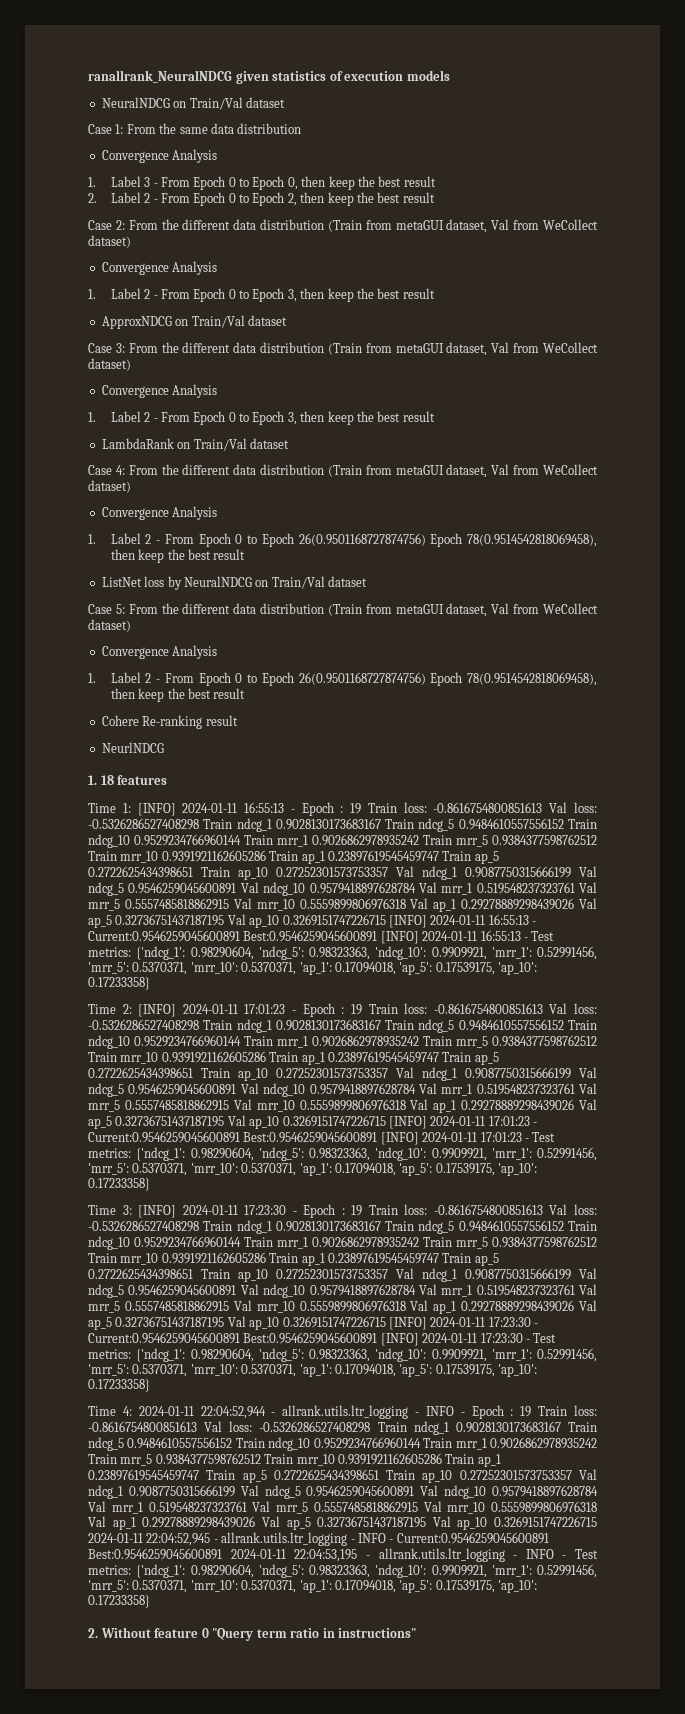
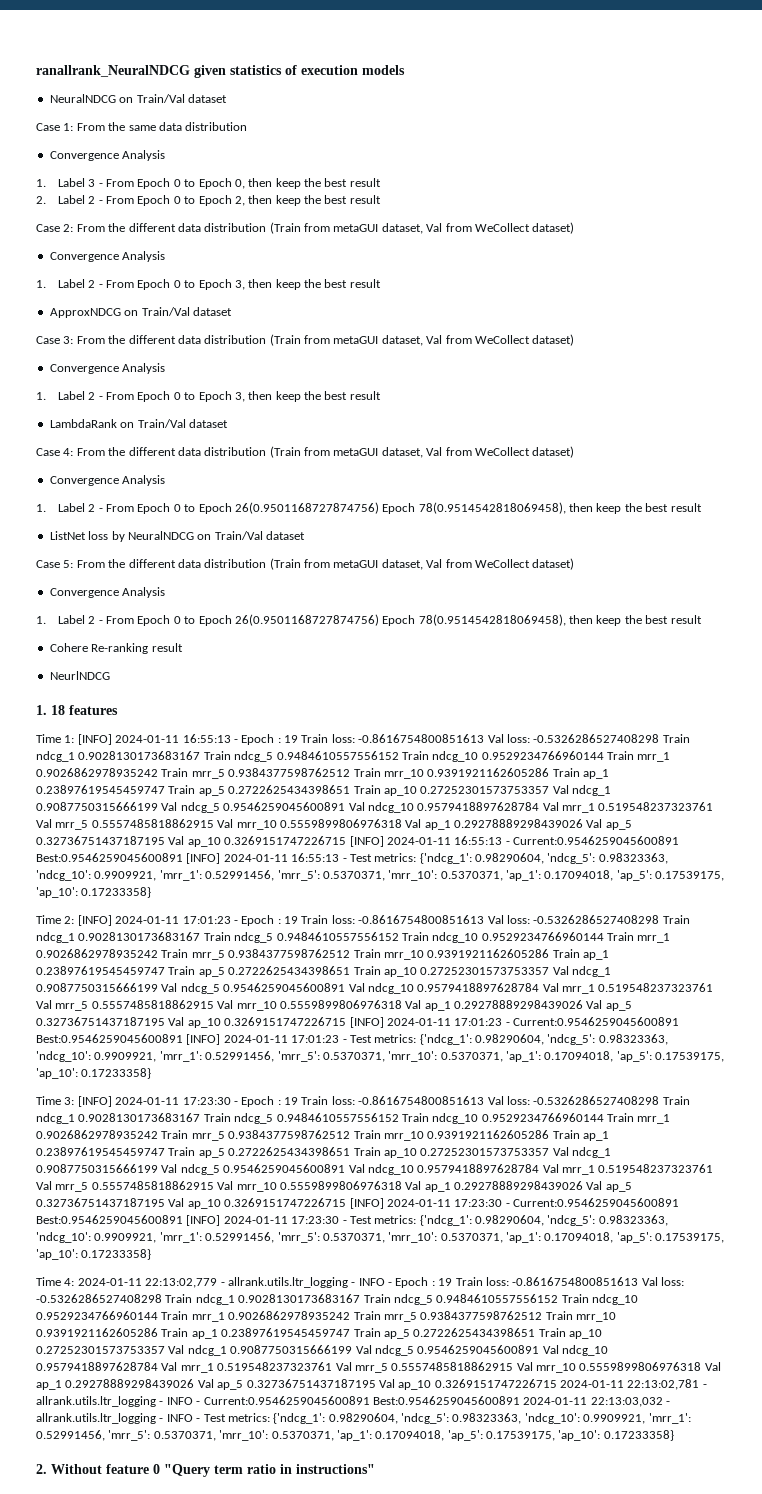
- 2024-01-11 22:04:52,944 - allrank.utils.ltr_logging - INFO - Epoch :
+ 2024-01-11 22:13:02,779 - allrank.utils.ltr_logging - INFO - Epoch :
- -0.5326286527408298 Train ndcg_1 0.9028130173683167 Train ndcg_5 0.9484610557556152 Train ndcg_10 0.9529234766960144 Train mrr_1 0.9026862978935242 Train mrr_5 0.9384377598762512 Train mrr_10 0.9391921162605286 Train ap_1 0.23897619545459747 Train ap_5 0.2722625434398651 Train ap_10 0.27252301573753357 Val ndcg_1 0.9087750315666199 Val ndcg_5 0.9546259045600891 Val ndcg_10 0.9579418897628784 Val mrr_1 0.519548237323761 Val mrr_5 0.5557485818862915 Val mrr_10 0.5559899806976318 Val ap_1 0.29278889298439026 Val ap_5 0.32736751437187195 Val ap_10 0.3269151747226715 2024-01-11 22:04:52,945 - allrank.utils.ltr_logging - INFO - Current:0.9546259045600891 Best:0.9546259045600891 2024-01-11 22:04:53,195 - allrank.utils.ltr_logging - INFO - Test metrics:
+ -0.5326286527408298 Train ndcg_1 0.9028130173683167 Train ndcg_5 0.9484610557556152 Train ndcg_10 0.9529234766960144 Train mrr_1 0.9026862978935242 Train mrr_5 0.9384377598762512 Train mrr_10 0.9391921162605286 Train ap_1 0.23897619545459747 Train ap_5 0.2722625434398651 Train ap_10 0.27252301573753357 Val ndcg_1 0.9087750315666199 Val ndcg_5 0.9546259045600891 Val ndcg_10 0.9579418897628784 Val mrr_1 0.519548237323761 Val mrr_5 0.5557485818862915 Val mrr_10 0.5559899806976318 Val ap_1 0.29278889298439026 Val ap_5 0.32736751437187195 Val ap_10 0.3269151747226715 2024-01-11 22:13:02,781 - allrank.utils.ltr_logging - INFO - Current:0.9546259045600891 Best:0.9546259045600891 2024-01-11 22:13:03,032 - allrank.utils.ltr_logging - INFO - Test metrics:

